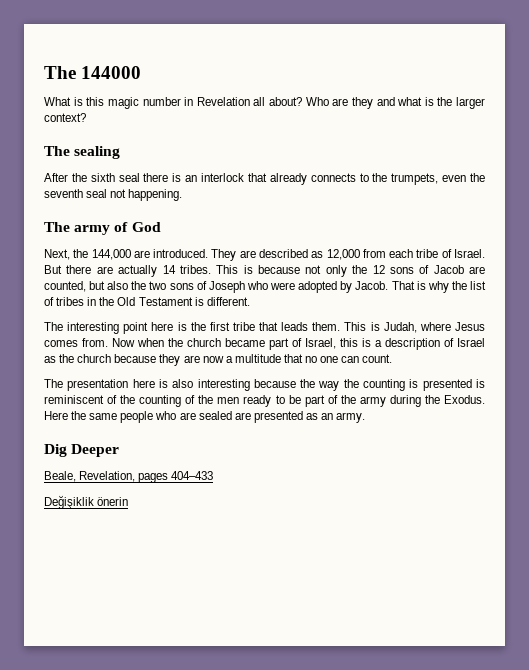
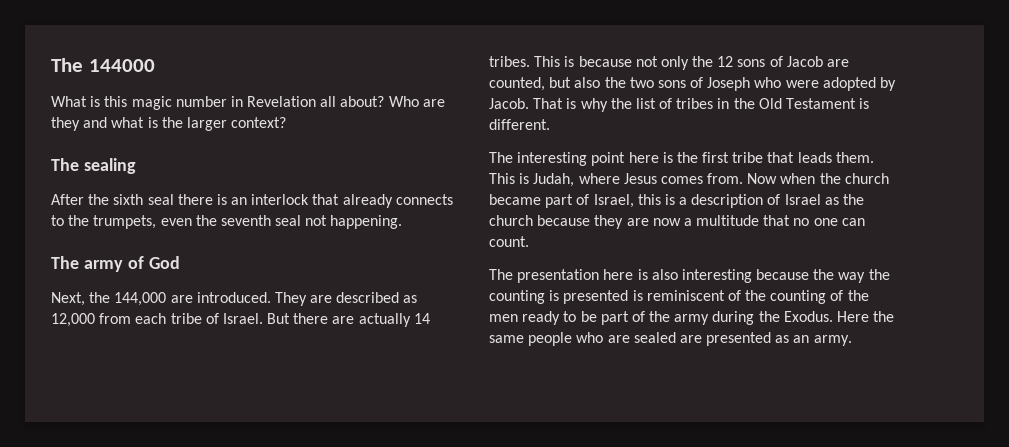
- Dig Deeper
- Beale, Revelation, pages 404–433
- Değişiklik önerin

